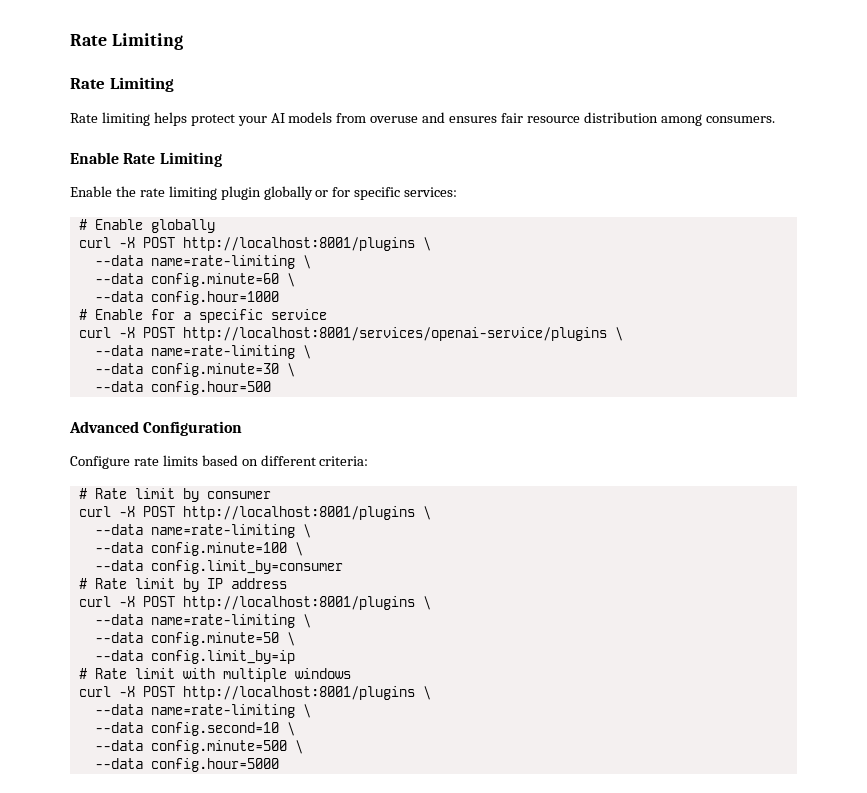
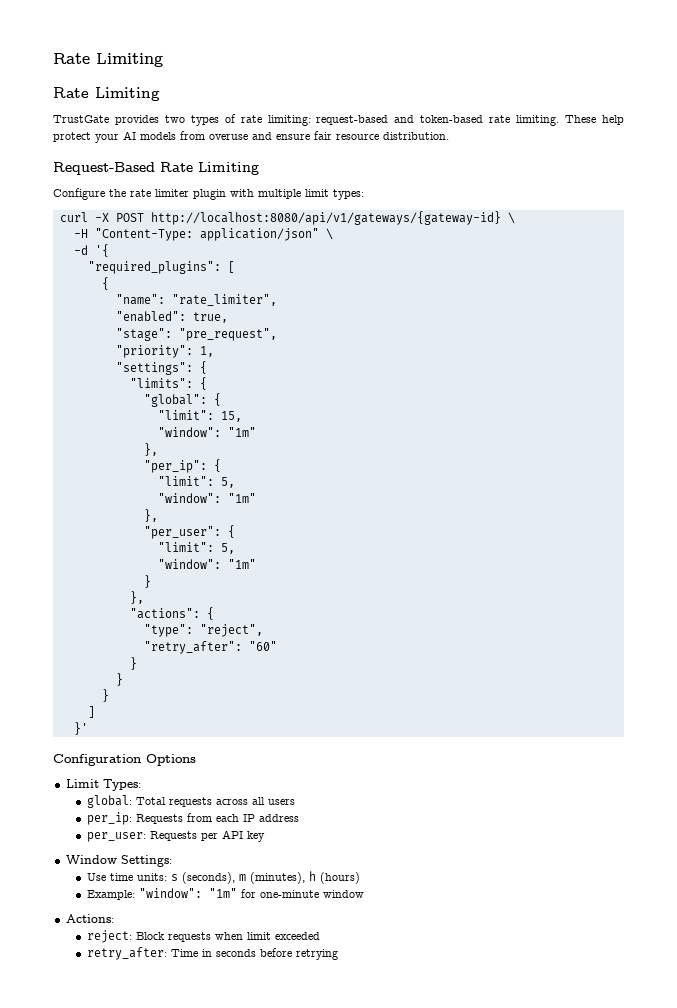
- Rate limiting helps protect your AI models from overuse and ensures fair resource distribution among consumers.
- Enable Rate Limiting
- Enable the rate limiting plugin globally or for specific services:
- # Enable globally
- curl -X POST http://localhost:8001/plugins \
- --data name=rate-limiting \
- --data config.minute=60 \
- --data config.hour=1000
- # Enable for a specific service
- curl -X POST http://localhost:8001/services/openai-service/plugins \
- --data name=rate-limiting \
- --data config.minute=30 \
- --data config.hour=500
- Advanced Configuration
- Configure rate limits based on different criteria:
- # Rate limit by consumer
- curl -X POST http://localhost:8001/plugins \
- --data name=rate-limiting \
- --data config.minute=100 \
- --data config.limit_by=consumer
- # Rate limit by IP address
- curl -X POST http://localhost:8001/plugins \
- --data name=rate-limiting \
- --data config.minute=50 \
- --data config.limit_by=ip
- # Rate limit with multiple windows
- curl -X POST http://localhost:8001/plugins \
- --data name=rate-limiting \
- --data config.second=10 \
- --data config.minute=500 \
- --data config.hour=5000
+ TrustGate provides two types of rate limiting: request-based and token-based rate limiting. These help protect your AI models from overuse and ensure fair resource distribution.
+ Request-Based Rate Limiting
+ Configure the rate limiter plugin with multiple limit types:
+ curl -X POST http://localhost:8080/api/v1/gateways/{gateway-id} \
+ -H "Content-Type: application/json" \
+ -d '{
+ "required_plugins": [
+ {
+ "name": "rate_limiter",
+ "enabled": true,
+ "stage": "pre_request",
+ "priority": 1,
+ "settings": {
+ "limits": {
+ "global": {
+ "limit": 15,
+ "window": "1m"
+ },
+ "per_ip": {
+ "limit": 5,
+ "window": "1m"
+ },
+ "per_user": {
+ "limit": 5,
+ "window": "1m"
+ }
+ },
+ "actions": {
+ "type": "reject",
+ "retry_after": "60"
+ }
+ }
+ }
+ ]
+ }'
+ Configuration Options
+ Limit Types:
+ global: Total requests across all users
+ per_ip: Requests from each IP address
+ per_user: Requests per API key
+ Window Settings:
+ Use time units: s (seconds), m (minutes), h (hours)
+ Example: "window": "1m" for one-minute window
+ Actions:
+ reject: Block requests when limit exceeded
+ retry_after: Time in seconds before retrying

